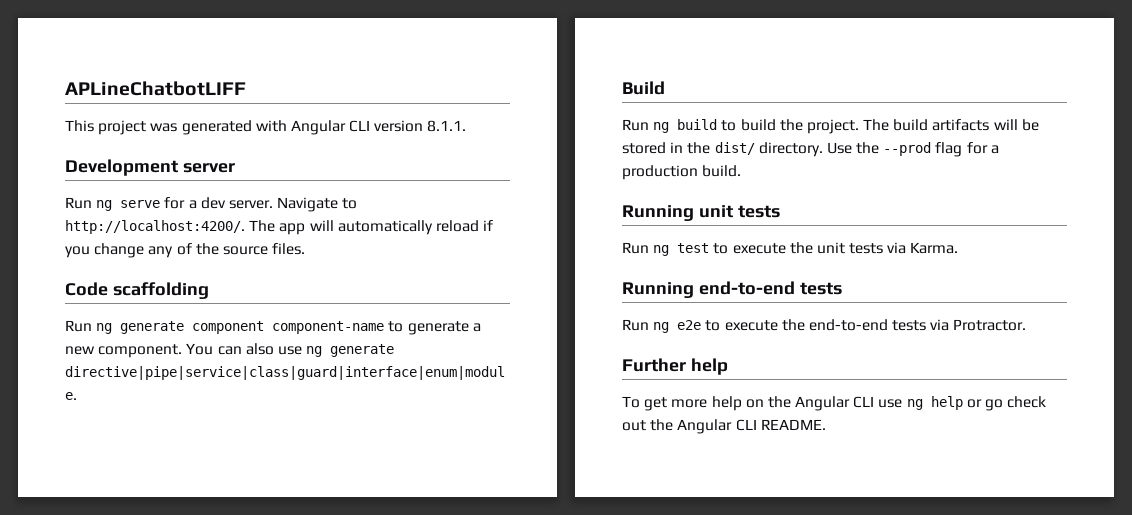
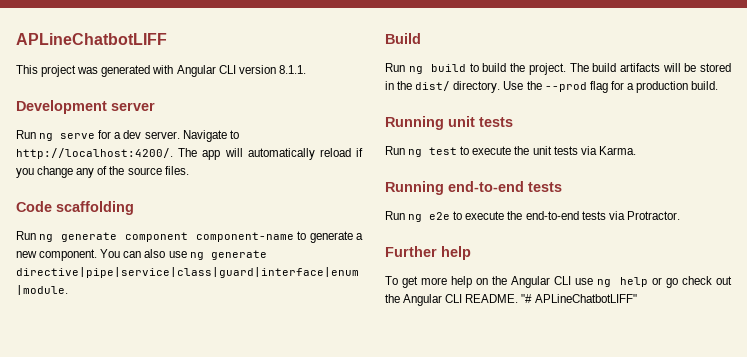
+ "# APLineChatbotLIFF"

